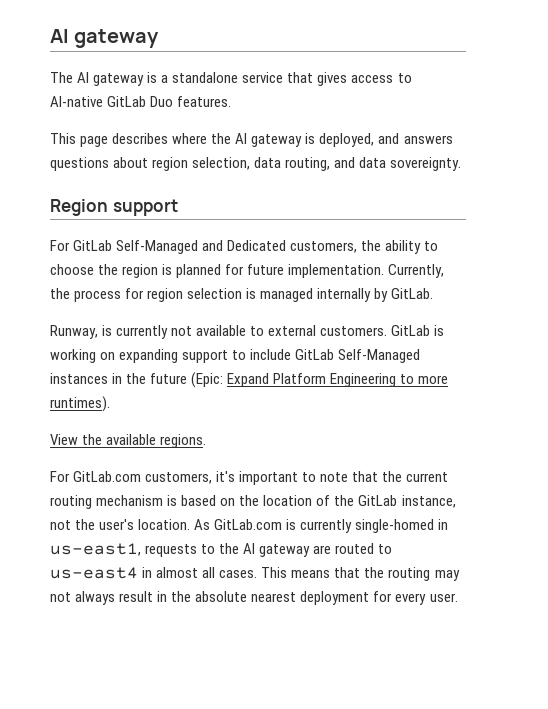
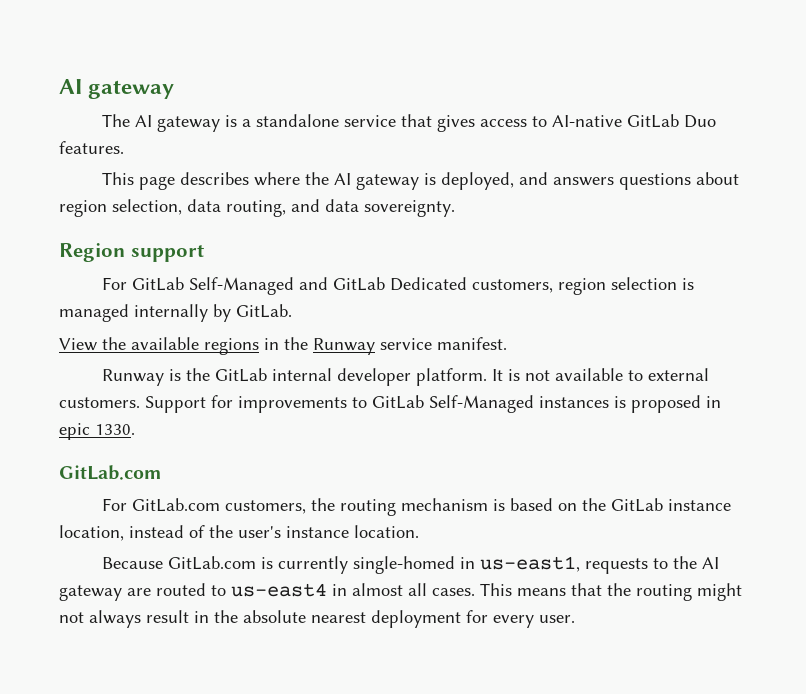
- For GitLab Self-Managed and Dedicated customers, the ability to choose the region is planned for future implementation. Currently, the process for region selection is managed internally by GitLab.
+ For GitLab Self-Managed and GitLab Dedicated customers, region selection is managed internally by GitLab.
- Runway, is currently not available to external customers.
+ View the available regions in the Runway service manifest.
+ Runway is the GitLab internal developer platform. It is not available to external customers.
- GitLab is working on expanding support to include GitLab Self-Managed instances in the future (Epic: Expand Platform Engineering to more runtimes).
- View the available regions.
- For GitLab.com customers, it's important to note that the current routing mechanism is based on the location of the GitLab instance, not the user's location. As GitLab.com is currently single-homed in us-east1, requests to the AI gateway are routed to us-east4 in almost all cases.
+ Support for improvements to GitLab Self-Managed instances is proposed in epic 1330.
+ GitLab.com
+ For GitLab.com customers, the routing mechanism is based on the GitLab instance location, instead of the user's instance location.
+ Because GitLab.com is currently single-homed in us-east1, requests to the AI gateway are routed to us-east4 in almost all cases.
- This means that the routing may not always result in the absolute nearest deployment for every user.
+ This means that the routing might not always result in the absolute nearest deployment for every user.

